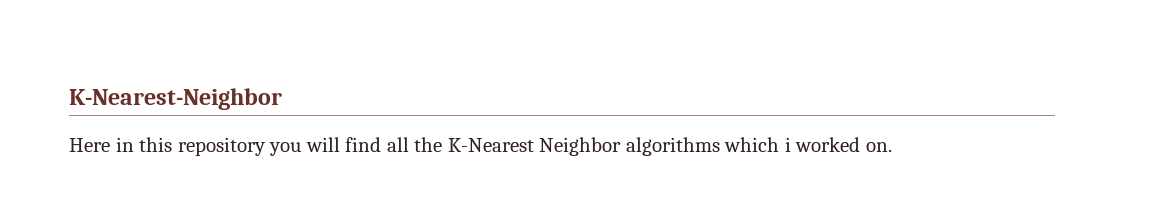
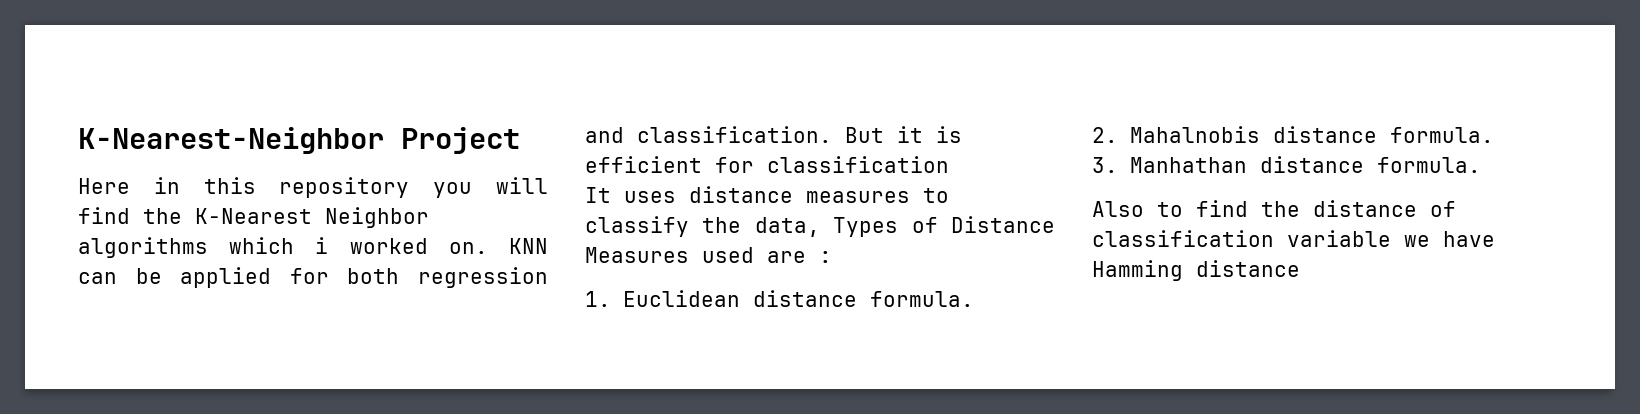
- K-Nearest-Neighbor
+ K-Nearest-Neighbor Project
- Here in this repository you will find all the K-Nearest Neighbor algorithms which i worked on.
+ Here in this repository you will find the K-Nearest Neighbor algorithms which i worked on.
+ KNN can be applied for both regression and classification. But it is efficient for classification
+ It uses distance measures to classify the data, Types of Distance Measures used are :
+ 1. Euclidean distance formula.
+ 2. Mahalnobis distance formula.
+ 3. Manhathan distance formula.
+ Also to find the distance of classification variable we have Hamming distance

